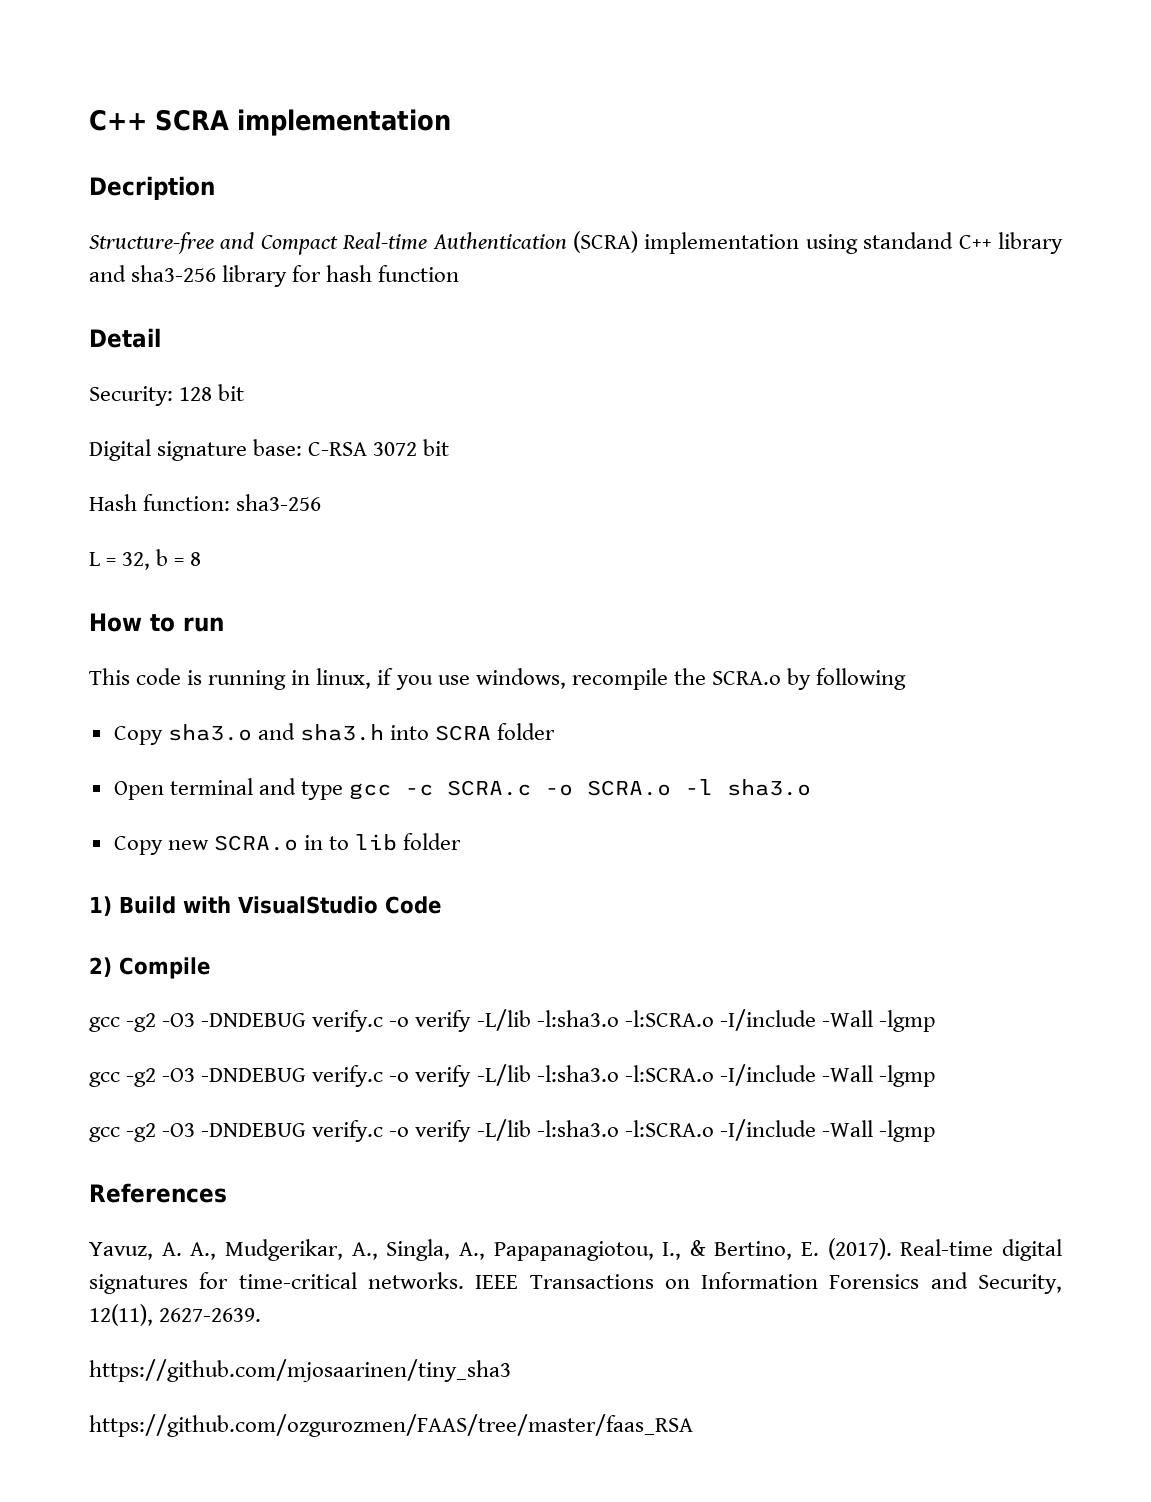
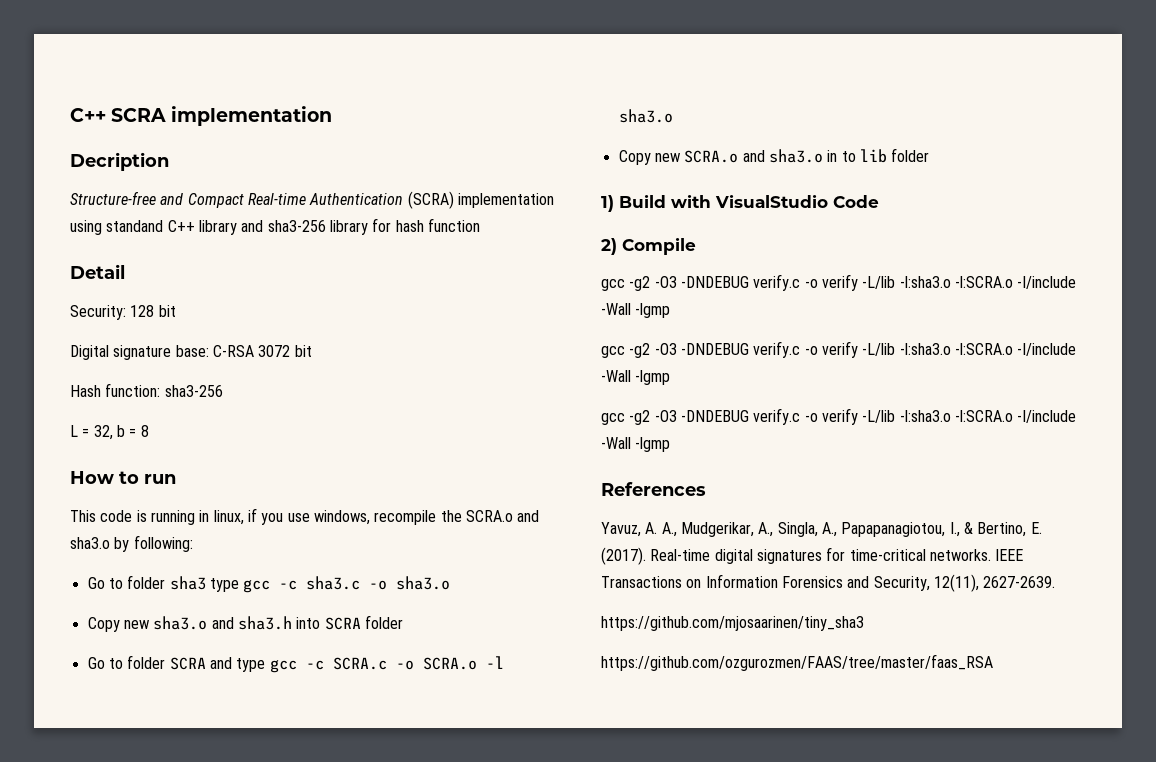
- This code is running in linux, if you use windows, recompile the SCRA.o by following
- Copy sha3.o and sha3.h into SCRA folder
+ This code is running in linux, if you use windows, recompile the SCRA.o and sha3.o by following:
+ Go to folder sha3 type gcc -c sha3.c -o sha3.o
+ Copy new sha3.o and sha3.h into SCRA folder
- Open terminal and type gcc -c SCRA.c -o SCRA.o -l sha3.o
+ Go to folder SCRA and type gcc -c SCRA.c -o SCRA.o -l sha3.o
- Copy new SCRA.o in to lib folder
+ Copy new SCRA.o and sha3.o in to lib folder

